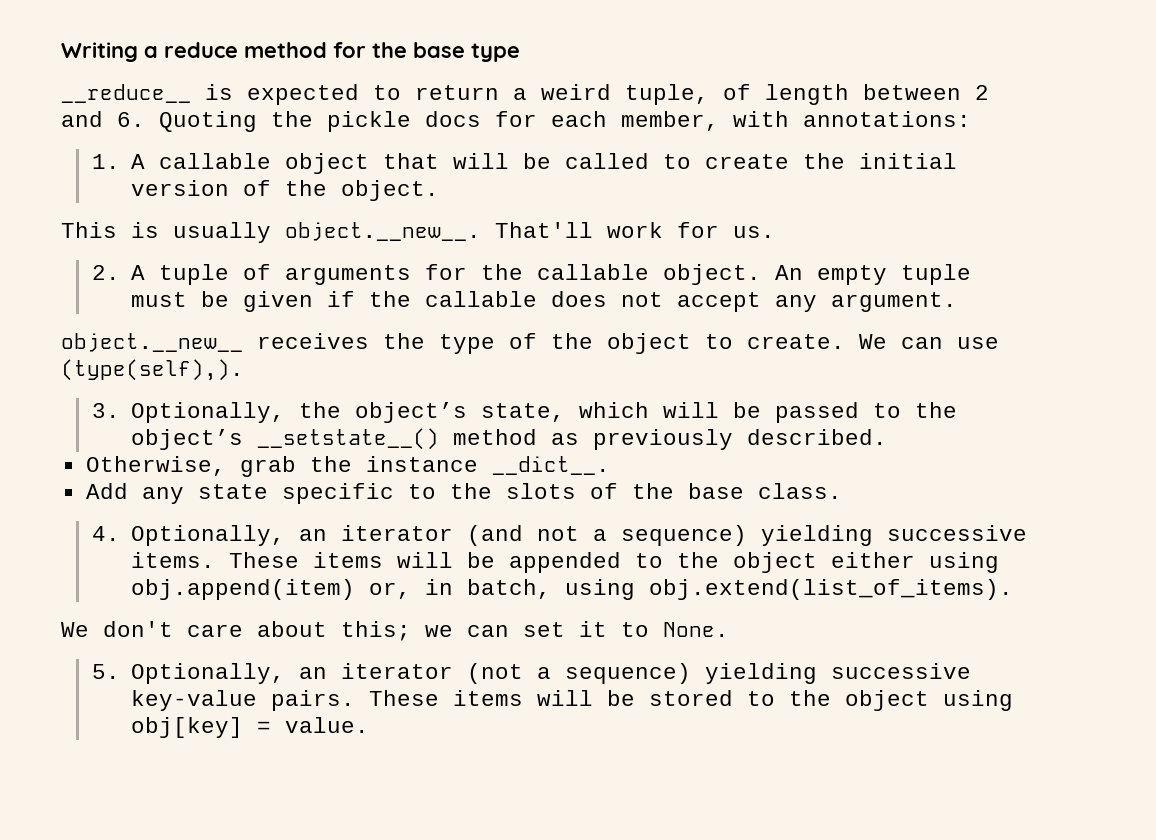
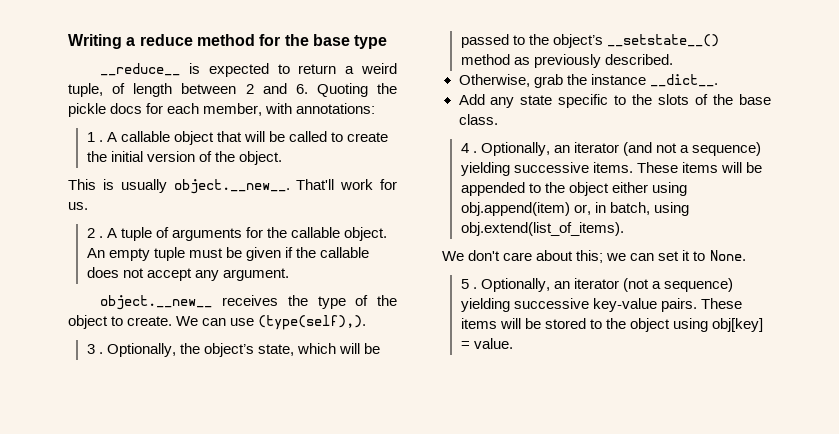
- 1. A callable object that will be called to create the initial version of the object.
+ 1 . A callable object that will be called to create the initial version of the object.
- 2. A tuple of arguments for the callable object.
+ 2 . A tuple of arguments for the callable object.
- 3. Optionally, the object’s state, which will be passed to the object’s __setstate__() method as previously described.
+ 3 . Optionally, the object’s state, which will be passed to the object’s __setstate__() method as previously described.
- 4. Optionally, an iterator (and not a sequence) yielding successive items.
+ 4 . Optionally, an iterator (and not a sequence) yielding successive items.
- 5. Optionally, an iterator (not a sequence) yielding successive key-value pairs.
+ 5 . Optionally, an iterator (not a sequence) yielding successive key-value pairs.

